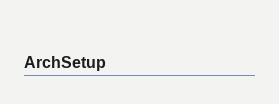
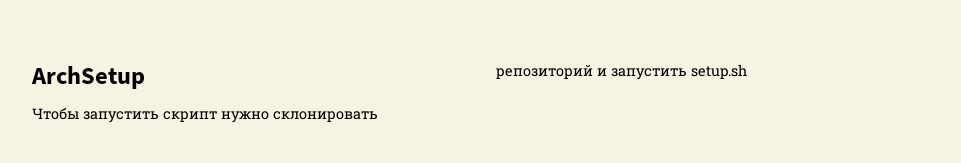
+ Чтобы запустить скрипт нужно склонировать репозиторий и запустить setup.sh

